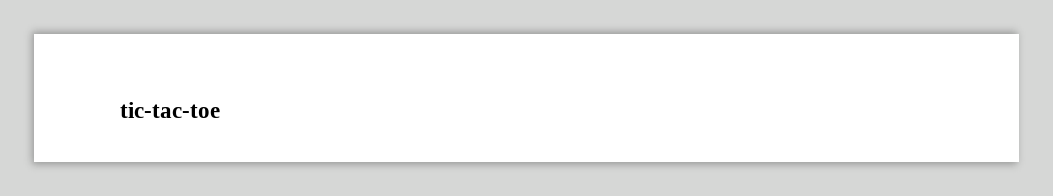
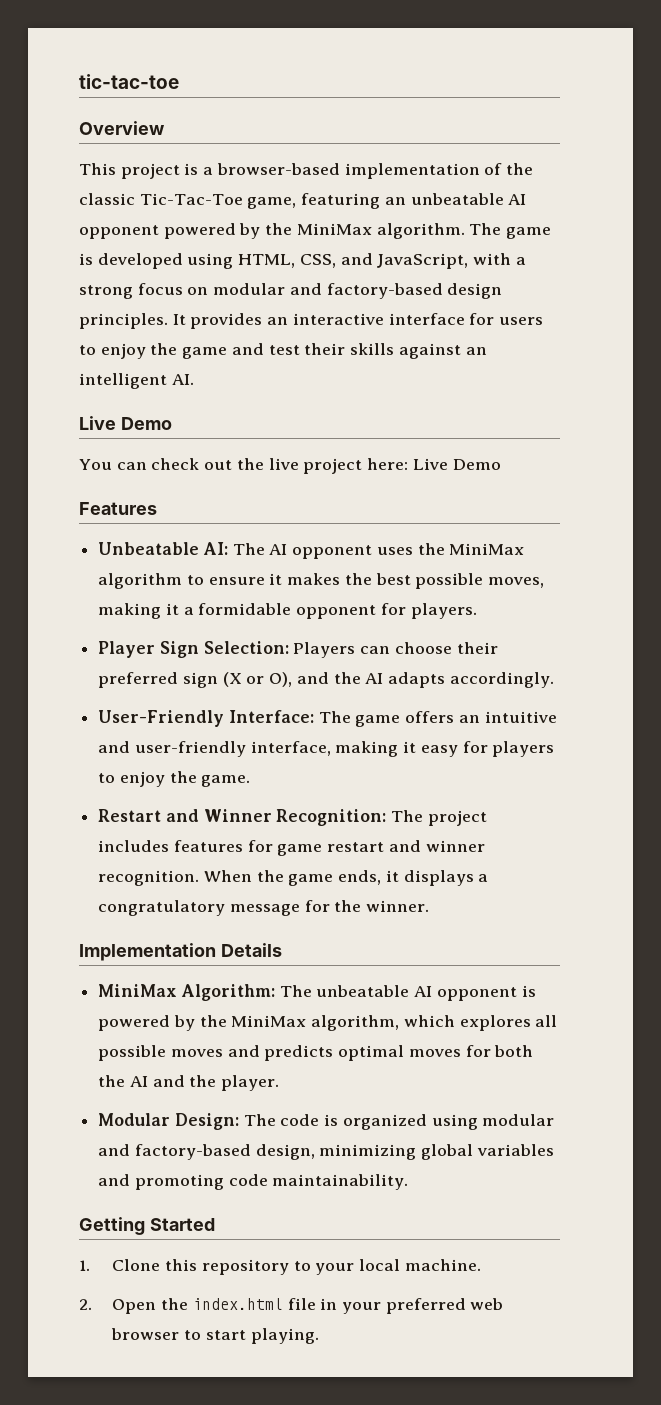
+ Overview
+ This project is a browser-based implementation of the classic Tic-Tac-Toe game, featuring an unbeatable AI opponent powered by the MiniMax algorithm. The game is developed using HTML, CSS, and JavaScript, with a strong focus on modular and factory-based design principles. It provides an interactive interface for users to enjoy the game and test their skills against an intelligent AI.
+ Live Demo
+ You can check out the live project here: Live Demo
+ Features
+ Unbeatable AI: The AI opponent uses the MiniMax algorithm to ensure it makes the best possible moves, making it a formidable opponent for players.
+ Player Sign Selection: Players can choose their preferred sign (X or O), and the AI adapts accordingly.
+ User-Friendly Interface: The game offers an intuitive and user-friendly interface, making it easy for players to enjoy the game.
+ Restart and Winner Recognition: The project includes features for game restart and winner recognition. When the game ends, it displays a congratulatory message for the winner.
+ Implementation Details
+ MiniMax Algorithm: The unbeatable AI opponent is powered by the MiniMax algorithm, which explores all possible moves and predicts optimal moves for both the AI and the player.
+ Modular Design: The code is organized using modular and factory-based design, minimizing global variables and promoting code maintainability.
+ Getting Started
+ 1. Clone this repository to your local machine.
+ 2. Open the index.html file in your preferred web browser to start playing.

